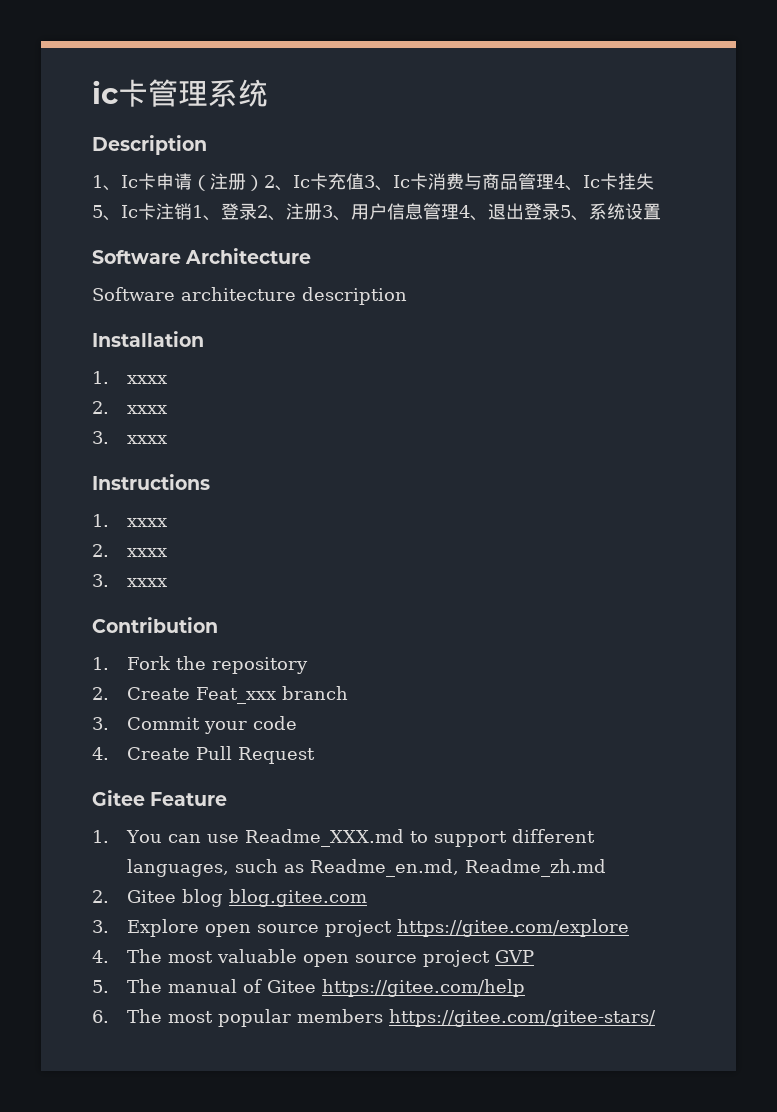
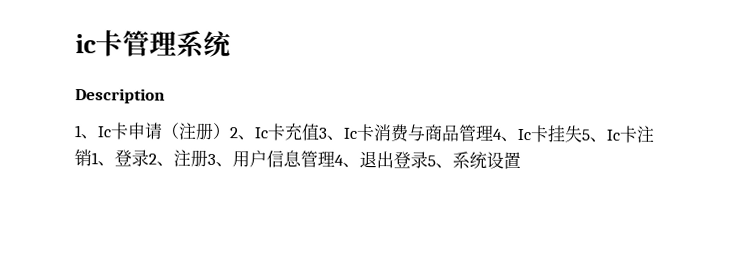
- Software Architecture
- Software architecture description
- Installation
- 1. xxxx
- 2. xxxx
- 3. xxxx
- Instructions
- 1. xxxx
- 2. xxxx
- 3. xxxx
- Contribution
- 1. Fork the repository
- 2. Create Feat_xxx branch
- 3. Commit your code
- 4. Create Pull Request
- Gitee Feature
- 1. You can use Readme_XXX.md to support different languages, such as Readme_en.md, Readme_zh.md
- 2. Gitee blog blog.gitee.com
- 3. Explore open source project https://gitee.com/explore
- 4. The most valuable open source project GVP
- 5. The manual of Gitee https://gitee.com/help
- 6. The most popular members https://gitee.com/gitee-stars/

